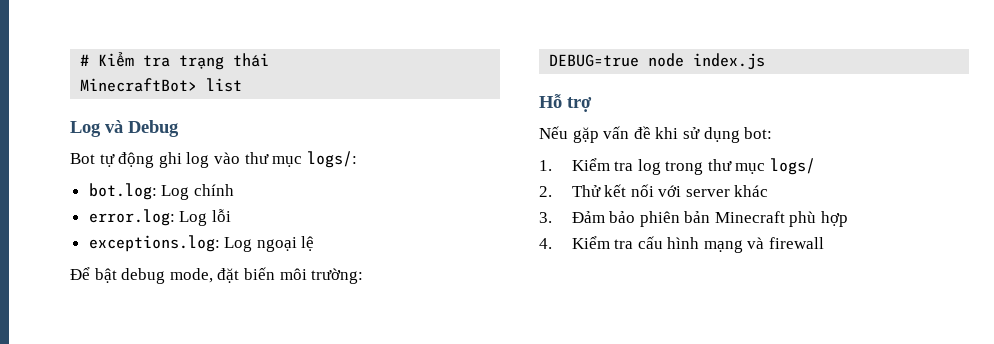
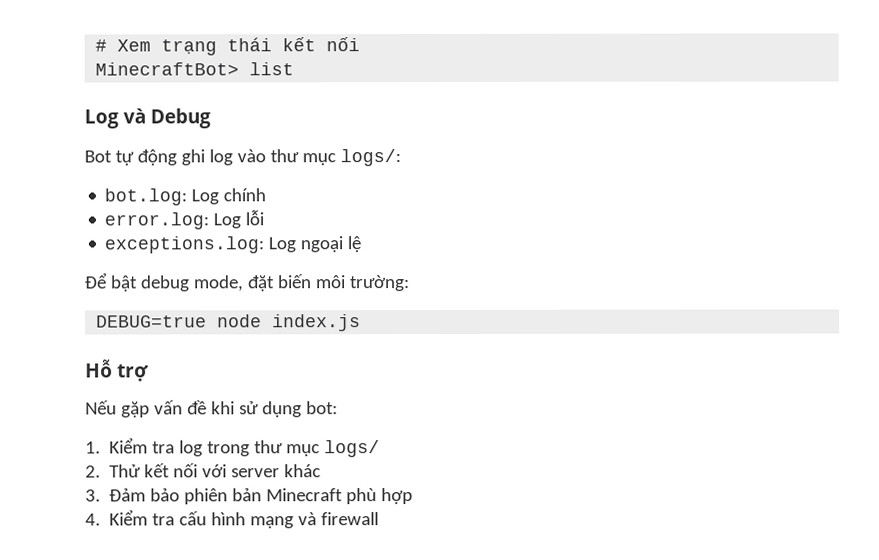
- # Kiểm tra trạng thái
+ # Xem trạng thái kết nối

